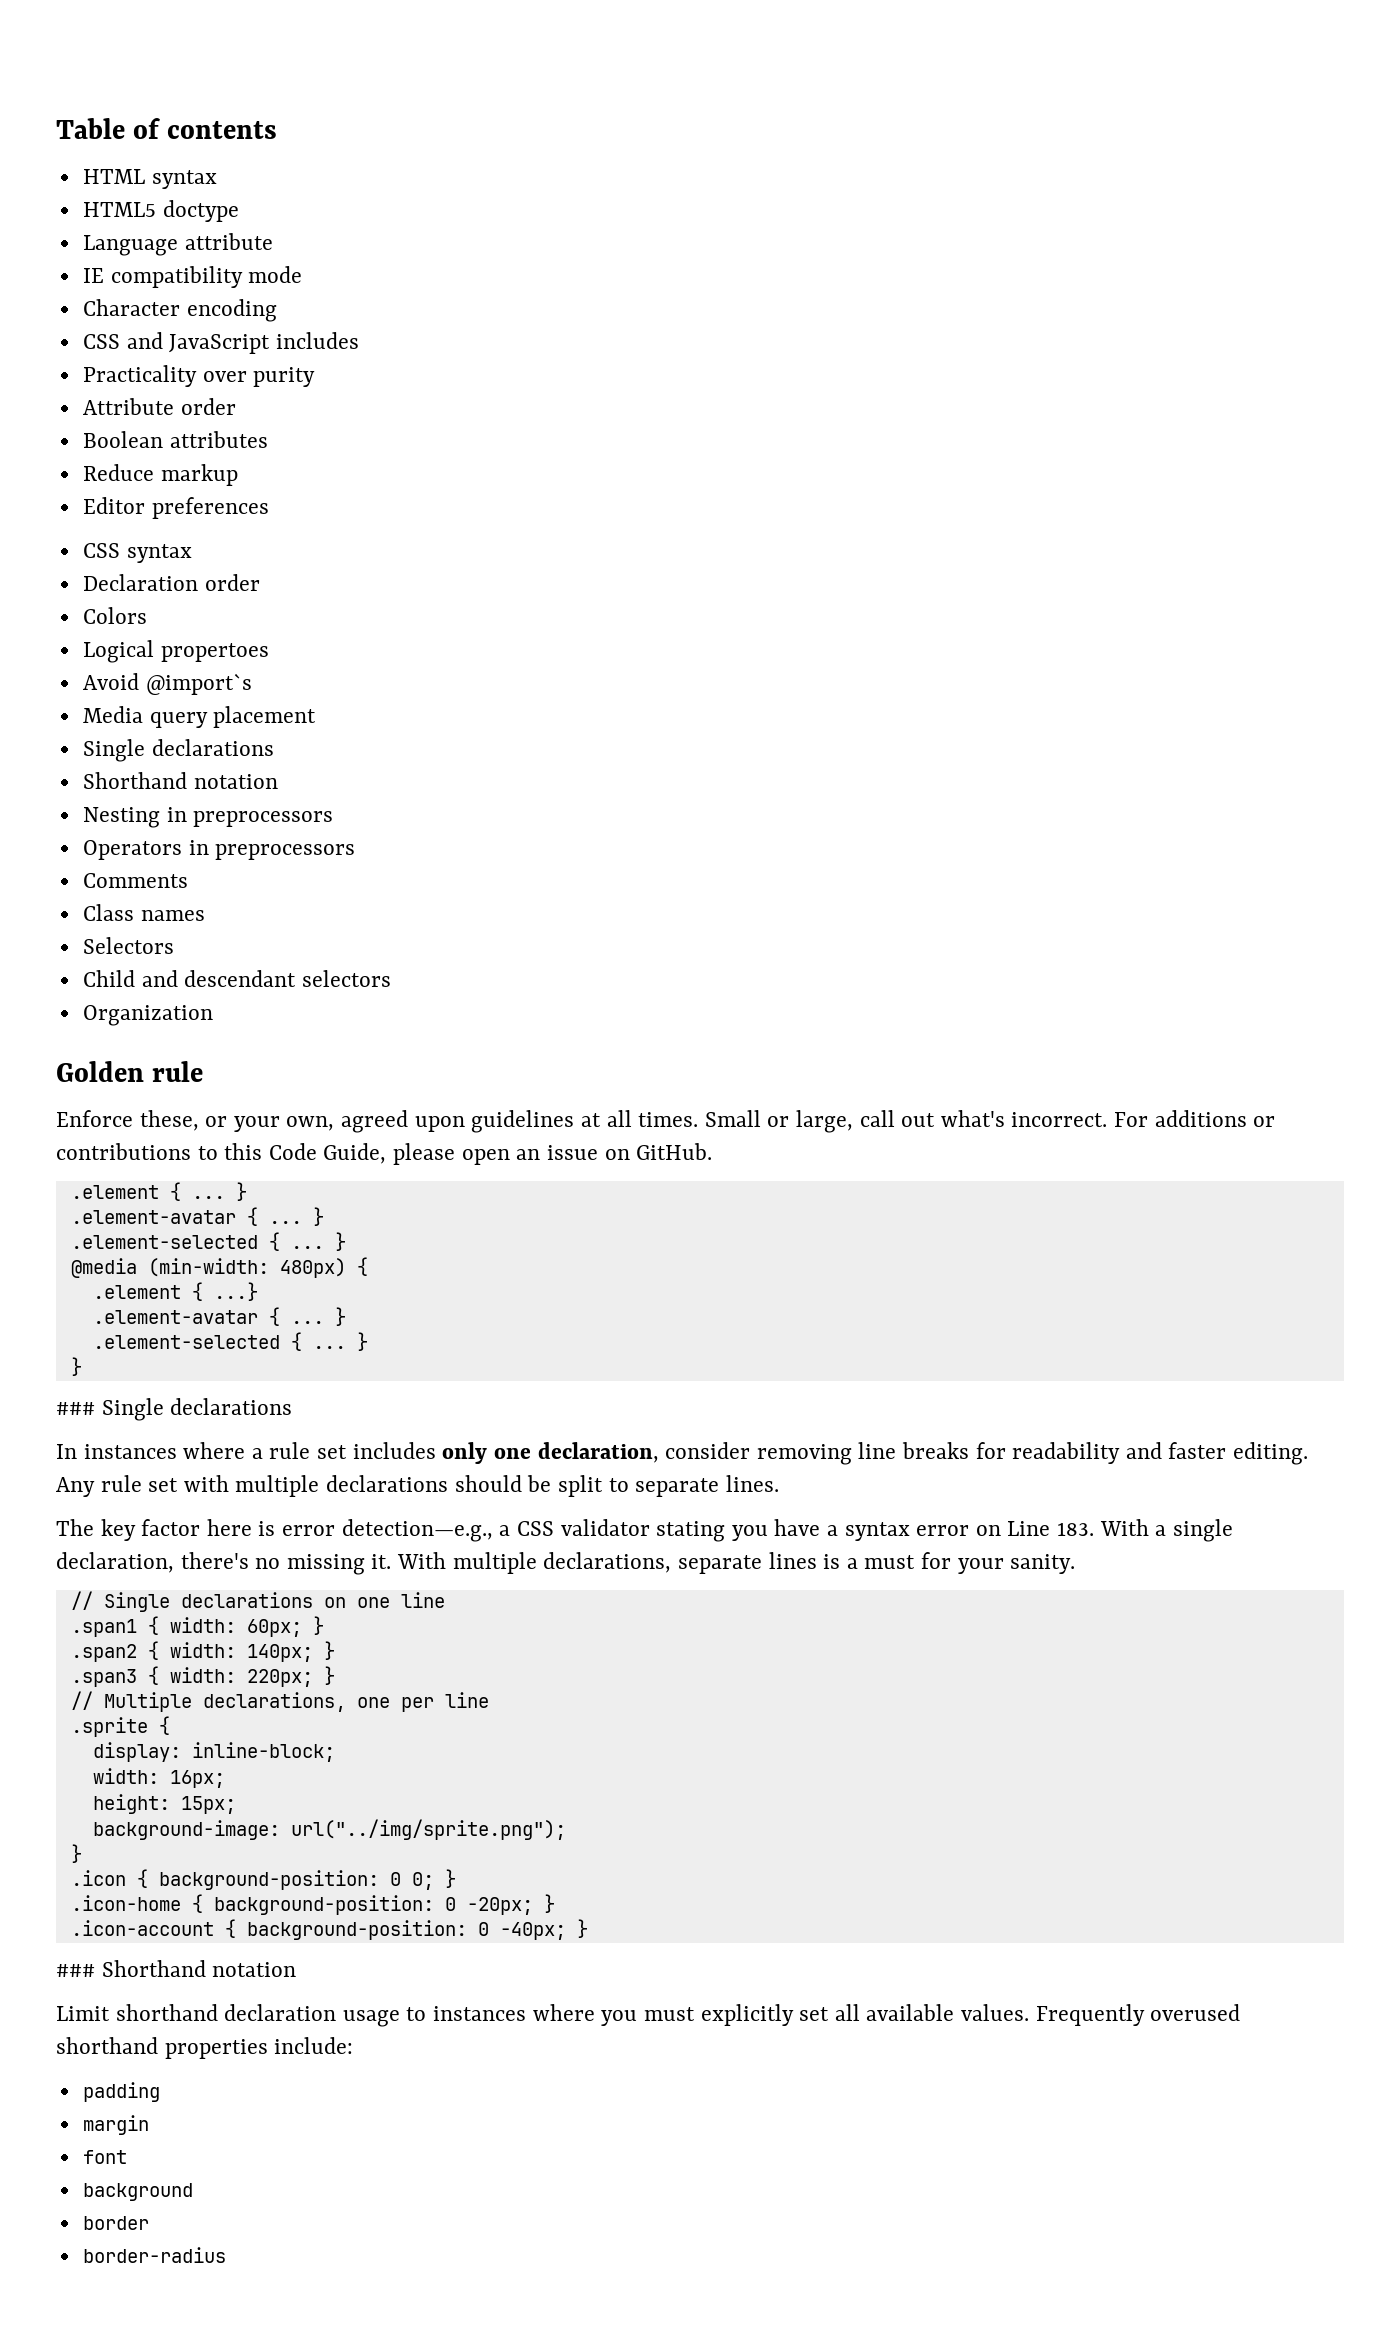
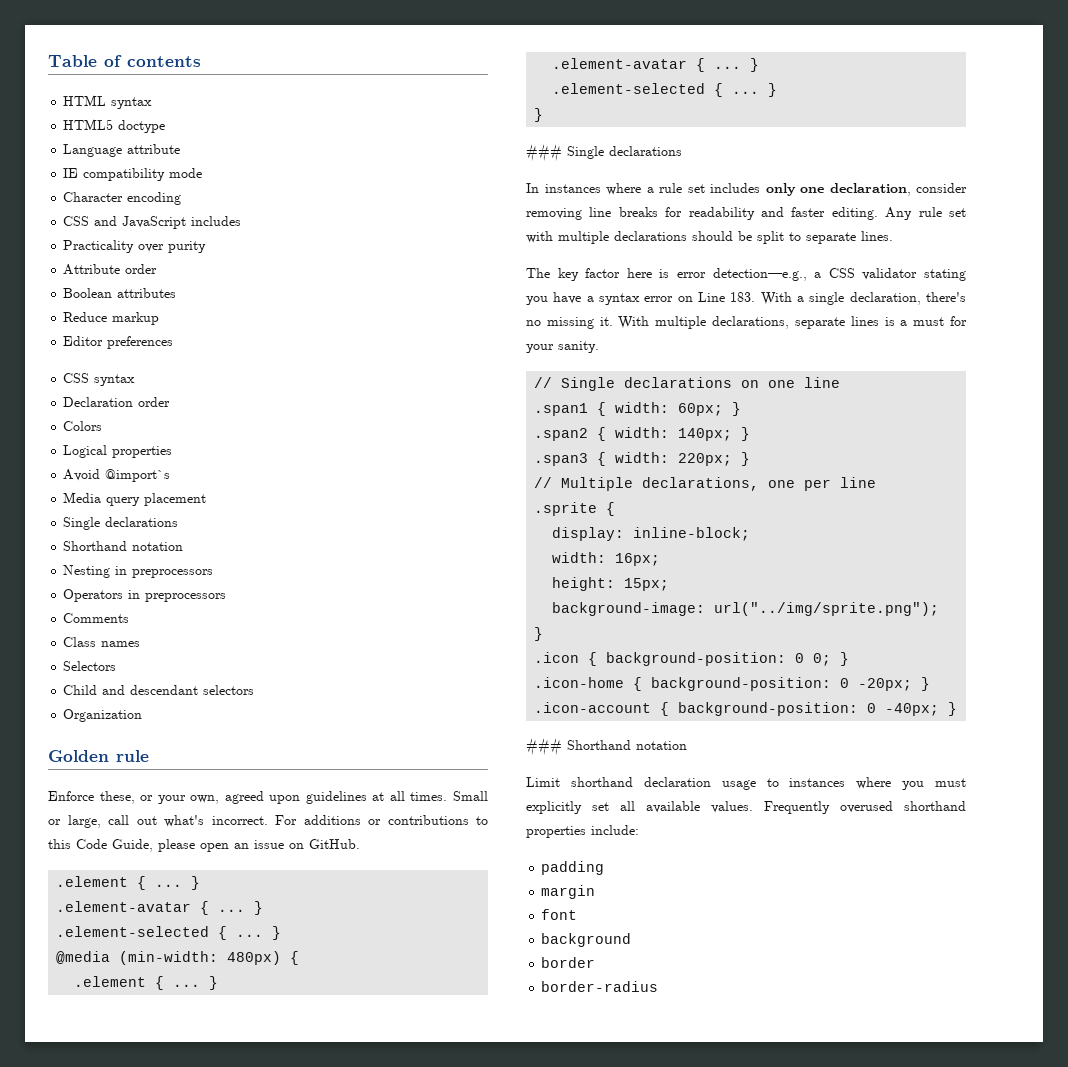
- Logical propertoes
+ Logical properties
  @media (min-width: 480px) {
- .element { ...}
+ .element { ... }

